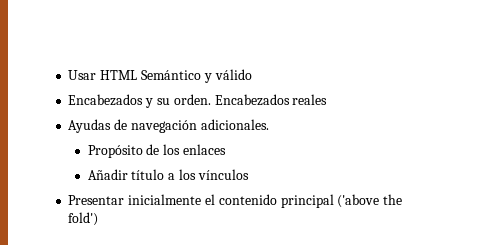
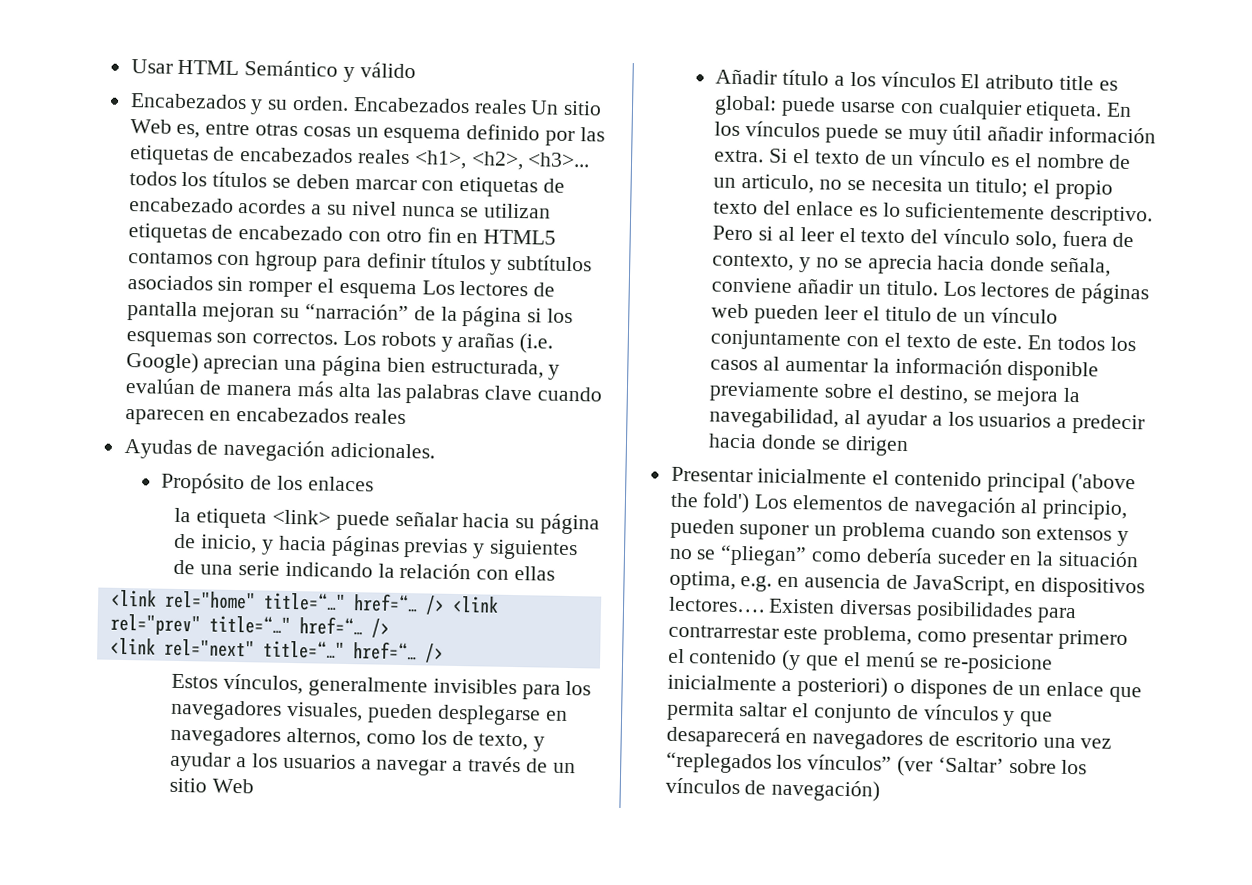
- Encabezados reales
+ Encabezados reales Un sitio Web es, entre otras cosas un esquema definido por las etiquetas de encabezados reales <h1>, <h2>, <h3>... todos los títulos se deben marcar con etiquetas de encabezado acordes a su nivel nunca se utilizan etiquetas de encabezado con otro fin en HTML5 contamos con hgroup para definir títulos y subtítulos asociados sin romper el esquema Los lectores de pantalla mejoran su “narración” de la página si los esquemas son correctos. Los robots y arañas (i.e. Google) aprecian una página bien estructurada, y evalúan de manera más alta las palabras clave cuando aparecen en encabezados reales
+ la etiqueta <link> puede señalar hacia su página de inicio, y hacia páginas previas y siguientes de una serie indicando la relación con ellas
+ <link rel="home" title=“…" href=“… /> <link rel="prev" title=“…" href=“… />
+ <link rel="next" title=“…" href=“… />
+ Estos vínculos, generalmente invisibles para los navegadores visuales, pueden desplegarse en navegadores alternos, como los de texto, y ayudar a los usuarios a navegar a través de un sitio Web
- Añadir título a los vínculos
+ Añadir título a los vínculos El atributo title es global: puede usarse con cualquier etiqueta. En los vínculos puede se muy útil añadir información extra. Si el texto de un vínculo es el nombre de un articulo, no se necesita un titulo; el propio texto del enlace es lo suficientemente descriptivo. Pero si al leer el texto del vínculo solo, fuera de contexto, y no se aprecia hacia donde señala, conviene añadir un titulo. Los lectores de páginas web pueden leer el titulo de un vínculo conjuntamente con el texto de este. En todos los casos al aumentar la información disponible previamente sobre el destino, se mejora la navegabilidad, al ayudar a los usuarios a predecir hacia donde se dirigen
- Presentar inicialmente el contenido principal ('above the fold')
+ Presentar inicialmente el contenido principal ('above the fold') Los elementos de navegación al principio, pueden suponer un problema cuando son extensos y no se “pliegan” como debería suceder en la situación optima, e.g. en ausencia de JavaScript, en dispositivos lectores…. Existen diversas posibilidades para contrarrestar este problema, como presentar primero el contenido (y que el menú se re-posicione inicialmente a posteriori) o dispones de un enlace que permita saltar el conjunto de vínculos y que desaparecerá en navegadores de escritorio una vez “replegados los vínculos” (ver ‘Saltar’ sobre los vínculos de navegación)

